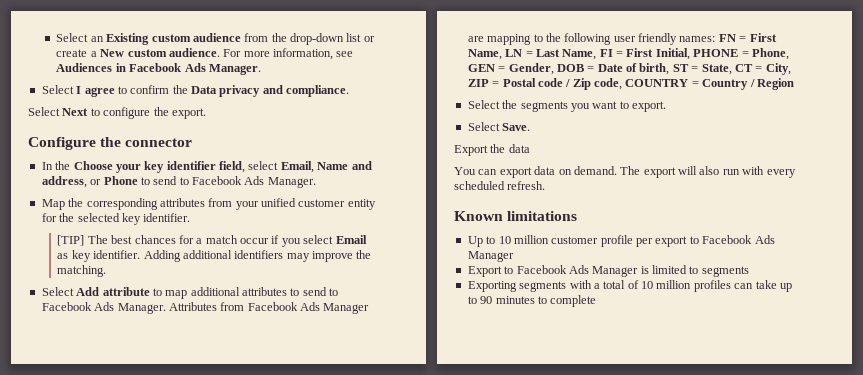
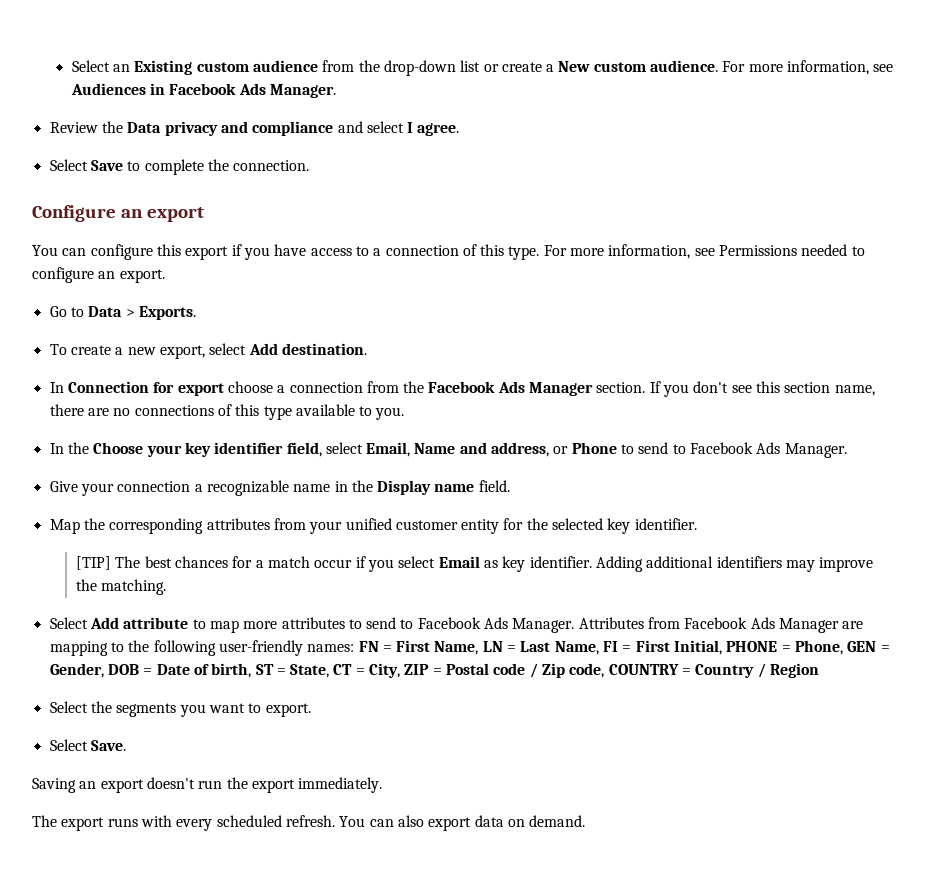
- Select I agree to confirm the Data privacy and compliance.
- Select Next to configure the export.
- Configure the connector
+ Review the Data privacy and compliance and select I agree.
+ Select Save to complete the connection.
+ Configure an export
+ You can configure this export if you have access to a connection of this type. For more information, see Permissions needed to configure an export.
+ Go to Data > Exports.
+ To create a new export, select Add destination.
+ In Connection for export choose a connection from the Facebook Ads Manager section. If you don't see this section name, there are no connections of this type available to you.
+ Give your connection a recognizable name in the Display name field.
- Select Add attribute to map additional attributes to send to Facebook Ads Manager.
+ Select Add attribute to map more attributes to send to Facebook Ads Manager.
- Attributes from Facebook Ads Manager are mapping to the following user friendly names: FN = First Name, LN = Last Name, FI = First Initial, PHONE = Phone, GEN = Gender, DOB = Date of birth, ST = State, CT = City, ZIP = Postal code / Zip code, COUNTRY = Country / Region
+ Attributes from Facebook Ads Manager are mapping to the following user-friendly names: FN = First Name, LN = Last Name, FI = First Initial, PHONE = Phone, GEN = Gender, DOB = Date of birth, ST = State, CT = City, ZIP = Postal code / Zip code, COUNTRY = Country / Region
- Export the data
- You can export data on demand. The export will also run with every scheduled refresh.
- Known limitations
- Up to 10 million customer profile per export to Facebook Ads Manager
- Export to Facebook Ads Manager is limited to segments
- Exporting segments with a total of 10 million profiles can take up to 90 minutes to complete
+ Saving an export doesn't run the export immediately.
+ The export runs with every scheduled refresh. You can also export data on demand.

